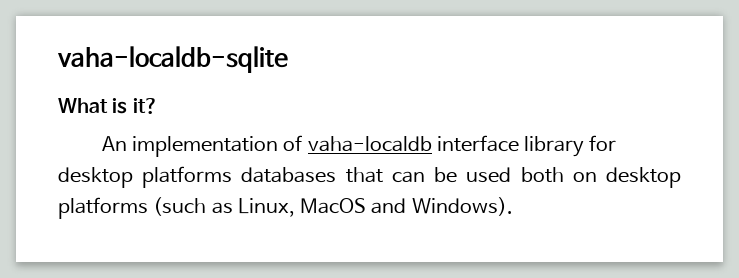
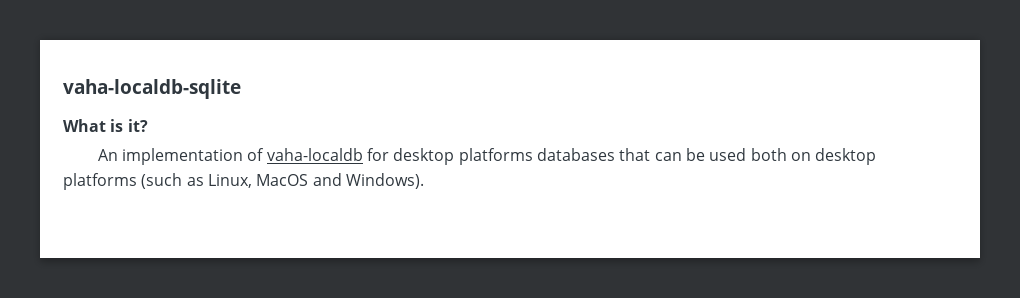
- An implementation of vaha-localdb interface library for desktop platforms databases that can be used both on desktop platforms (such as Linux, MacOS and Windows).
+ An implementation of vaha-localdb for desktop platforms databases that can be used both on desktop platforms (such as Linux, MacOS and Windows).

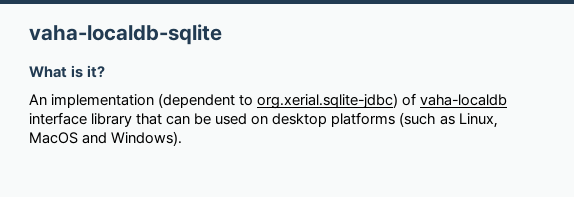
- An implementation of vaha-localdb for desktop platforms databases that can be used both on desktop platforms (such as Linux, MacOS and Windows).
+ An implementation (dependent to org.xerial.sqlite-jdbc) of vaha-localdb interface library that can be used on desktop platforms (such as Linux, MacOS and Windows).

